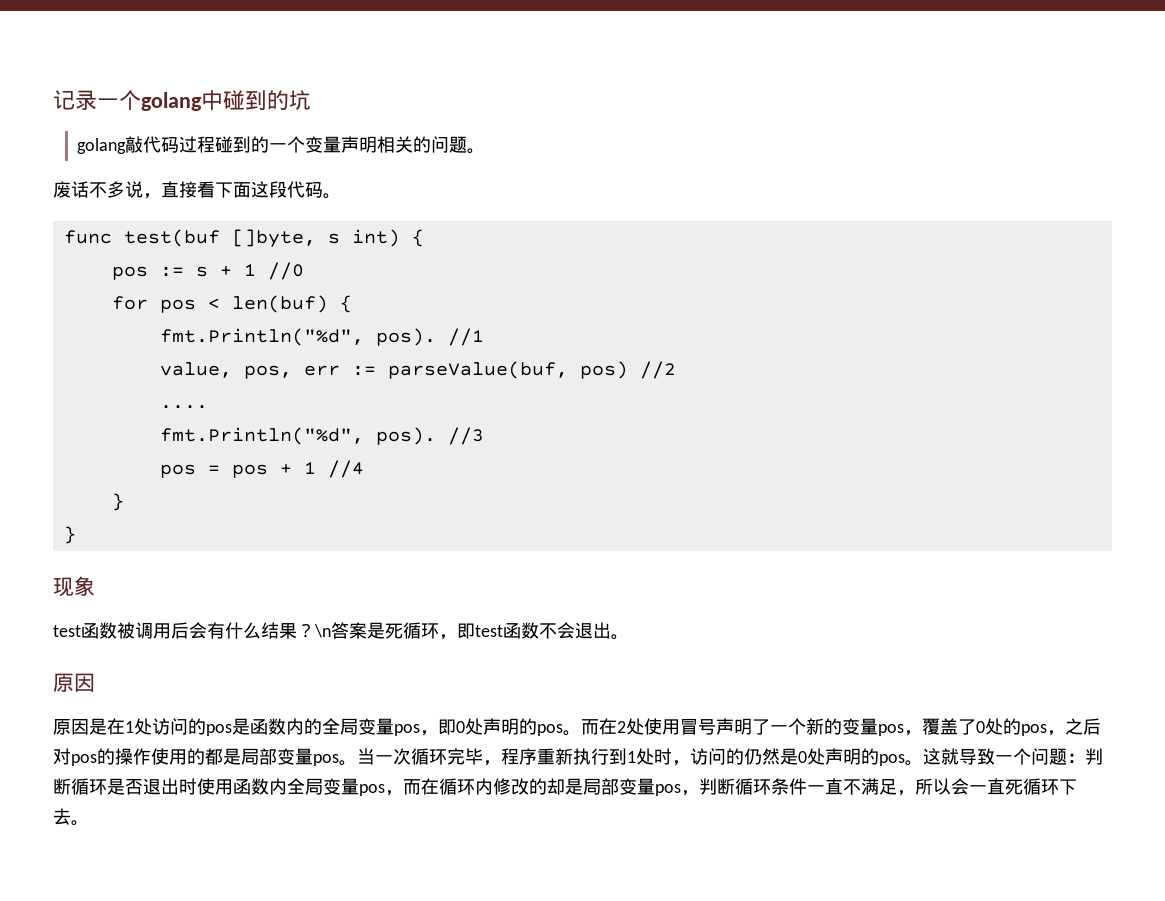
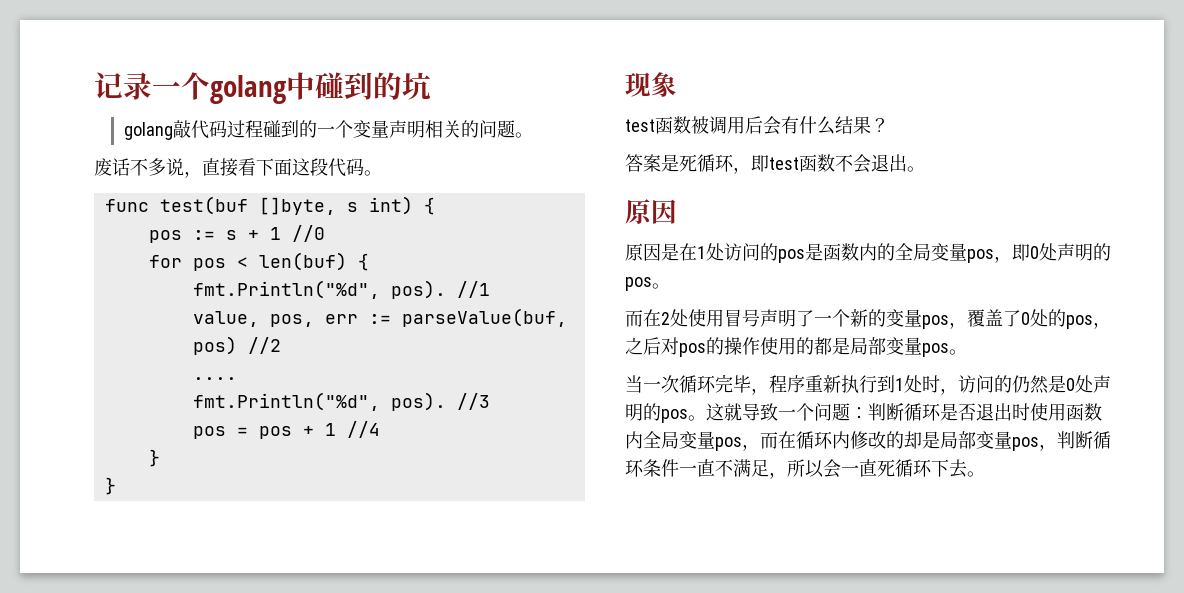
- test函数被调用后会有什么结果？\n答案是死循环，即test函数不会退出。
+ test函数被调用后会有什么结果？
+ 答案是死循环，即test函数不会退出。
- 原因是在1处访问的pos是函数内的全局变量pos，即0处声明的pos。而在2处使用冒号声明了一个新的变量pos，覆盖了0处的pos，之后对pos的操作使用的都是局部变量pos。当一次循环完毕，程序重新执行到1处时，访问的仍然是0处声明的pos。
+ 原因是在1处访问的pos是函数内的全局变量pos，即0处声明的pos。
+ 而在2处使用冒号声明了一个新的变量pos，覆盖了0处的pos，之后对pos的操作使用的都是局部变量pos。
+ 当一次循环完毕，程序重新执行到1处时，访问的仍然是0处声明的pos。

